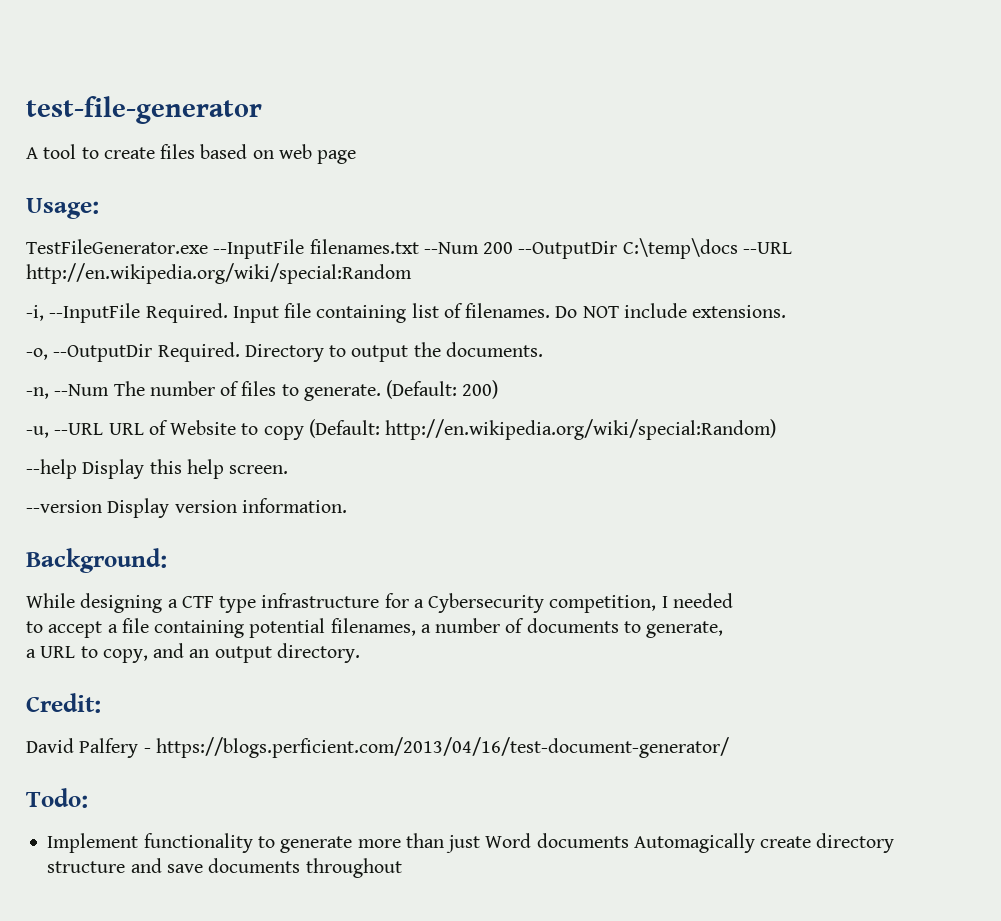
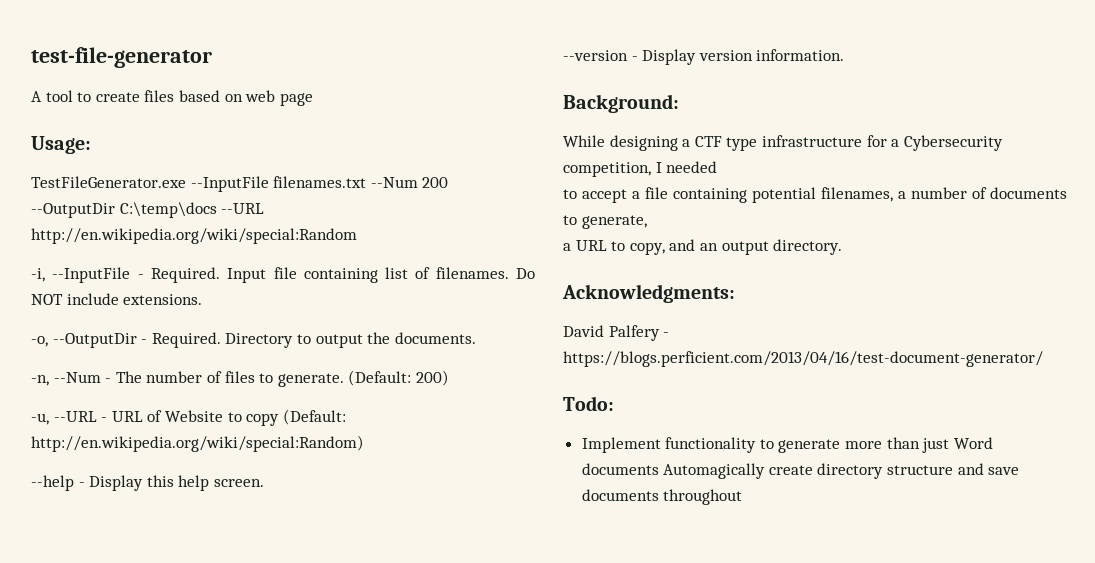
- -i, --InputFile Required.
+ -i, --InputFile - Required.
- -o, --OutputDir Required.
+ -o, --OutputDir - Required.
- -n, --Num The number of files to generate.
+ -n, --Num - The number of files to generate.
- -u, --URL URL of Website to copy (Default: http://en.wikipedia.org/wiki/special:Random)
+ -u, --URL - URL of Website to copy (Default: http://en.wikipedia.org/wiki/special:Random)
- --help Display this help screen.
+ --help - Display this help screen.
- --version Display version information.
+ --version - Display version information.
- Credit:
+ Acknowledgments:

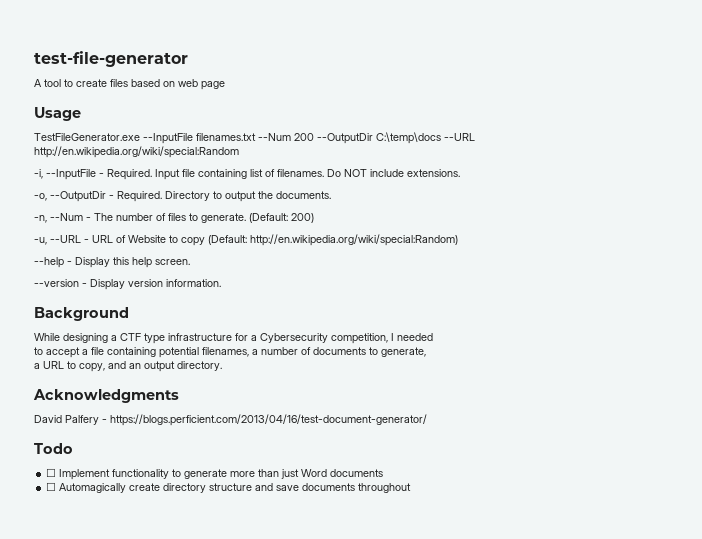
- Usage:
+ Usage
- Background:
+ Background
- Acknowledgments:
+ Acknowledgments
- Todo:
- Implement functionality to generate more than just Word documents Automagically create directory structure and save documents throughout
+ Todo
+ ☐ Implement functionality to generate more than just Word documents
+ ☐ Automagically create directory structure and save documents throughout

